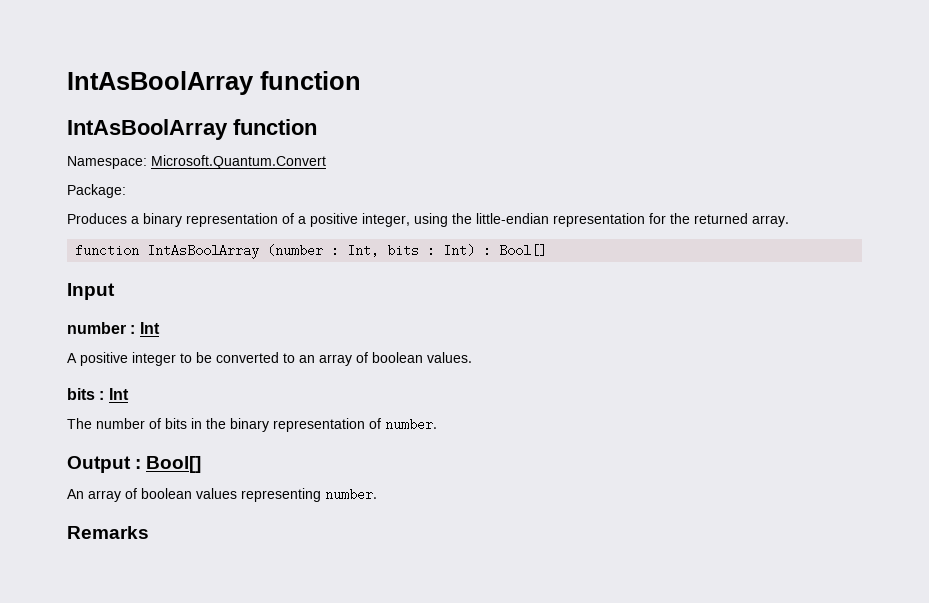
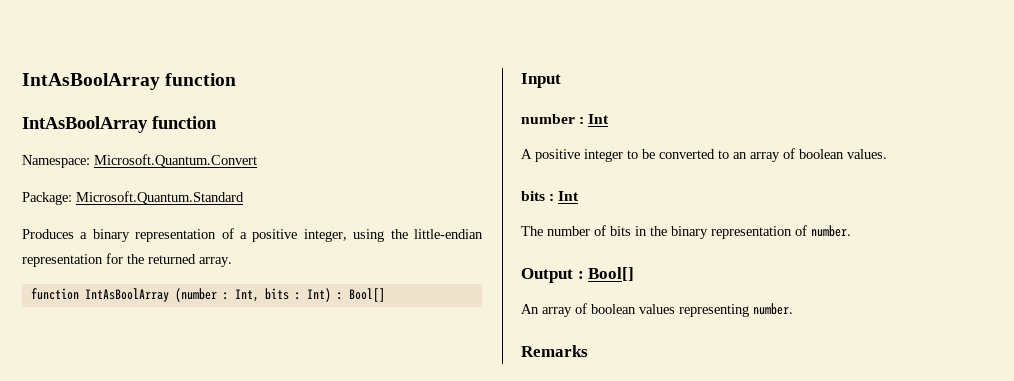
- Package:
+ Package: Microsoft.Quantum.Standard

